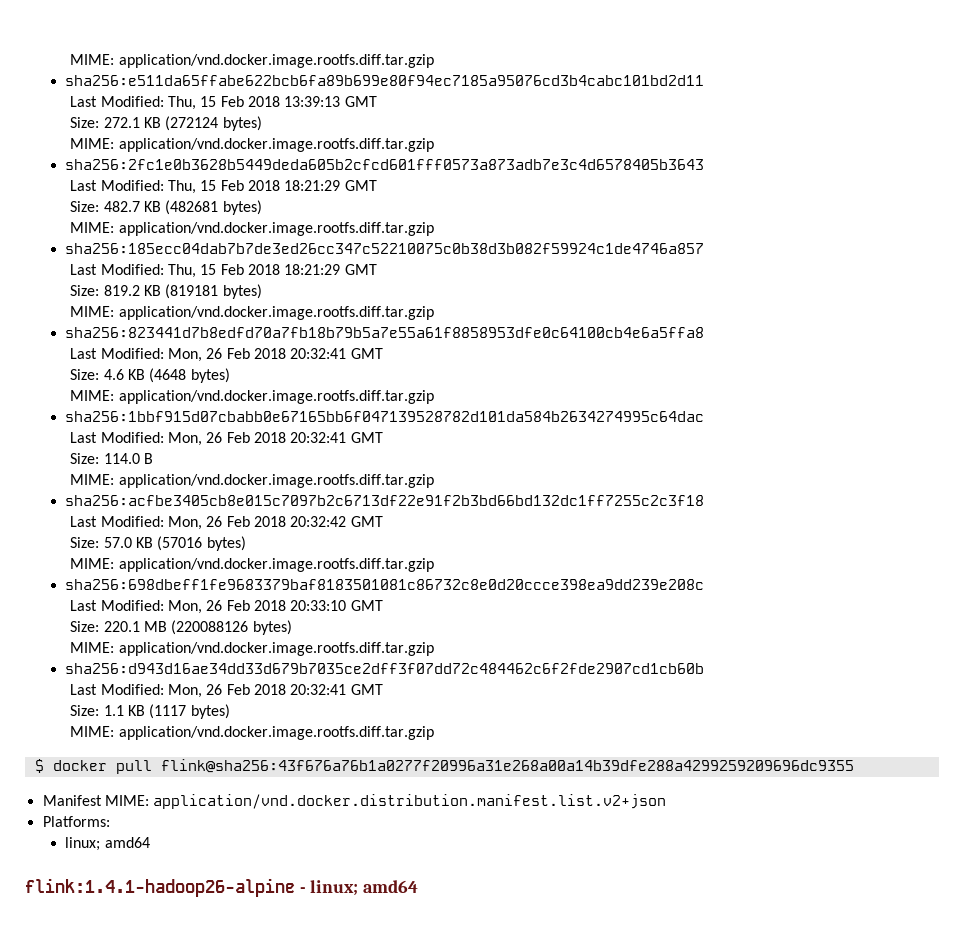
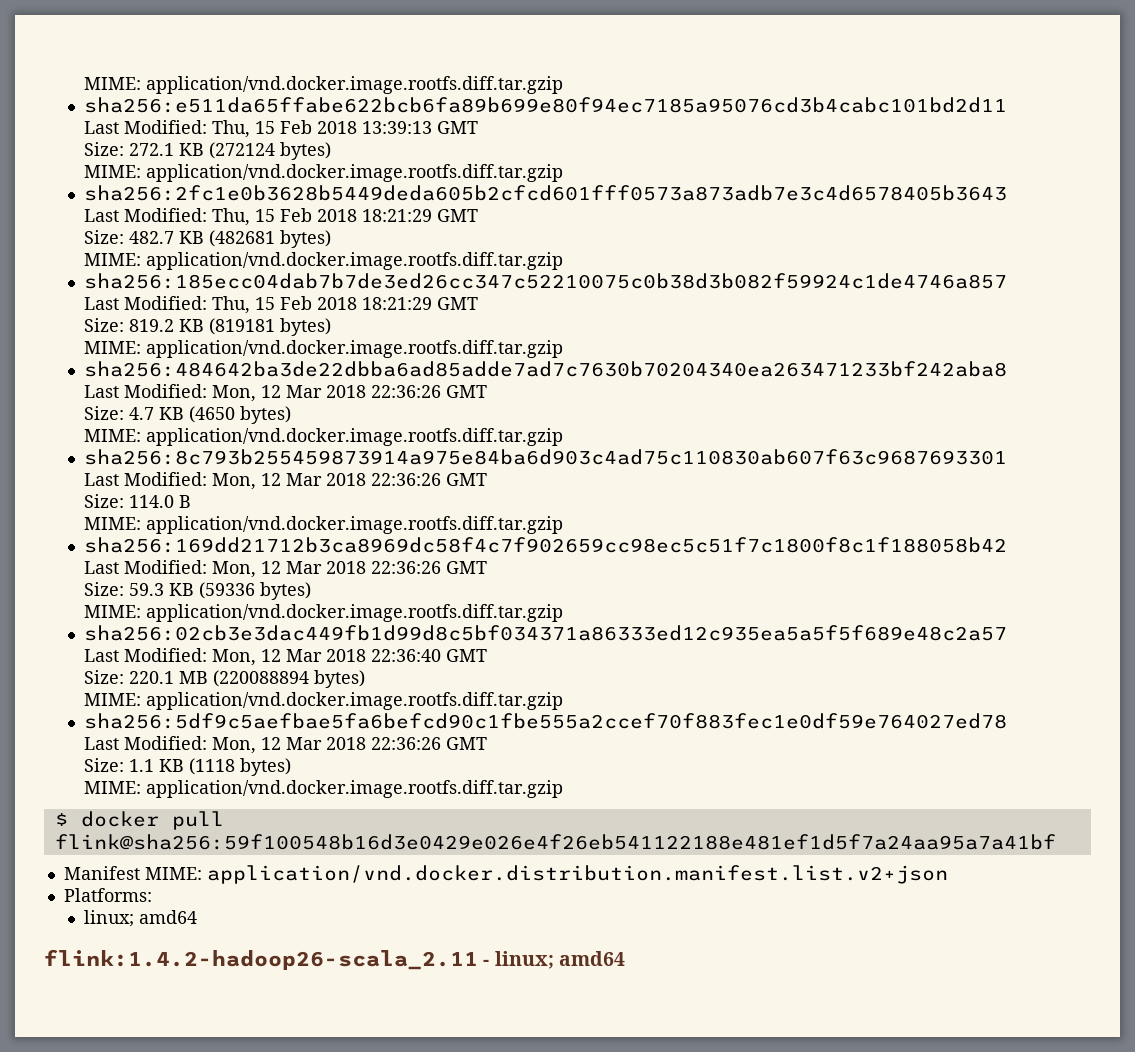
- sha256:823441d7b8edfd70a7fb18b79b5a7e55a61f8858953dfe0c64100cb4e6a5ffa8
- Last Modified: Mon, 26 Feb 2018 20:32:41 GMT
- Size: 4.6 KB (4648 bytes)
+ sha256:484642ba3de22dbba6ad85adde7ad7c7630b70204340ea263471233bf242aba8
+ Last Modified: Mon, 12 Mar 2018 22:36:26 GMT
+ Size: 4.7 KB (4650 bytes)
  MIME: application/vnd.docker.image.rootfs.diff.tar.gzip
- sha256:1bbf915d07cbabb0e67165bb6f047139528782d101da584b2634274995c64dac
- Last Modified: Mon, 26 Feb 2018 20:32:41 GMT
+ sha256:8c793b255459873914a975e84ba6d903c4ad75c110830ab607f63c9687693301
+ Last Modified: Mon, 12 Mar 2018 22:36:26 GMT
- sha256:acfbe3405cb8e015c7097b2c6713df22e91f2b3bd66bd132dc1ff7255c2c3f18
- Last Modified: Mon, 26 Feb 2018 20:32:42 GMT
- Size: 57.0 KB (57016 bytes)
+ sha256:169dd21712b3ca8969dc58f4c7f902659cc98ec5c51f7c1800f8c1f188058b42
+ Last Modified: Mon, 12 Mar 2018 22:36:26 GMT
+ Size: 59.3 KB (59336 bytes)
  MIME: application/vnd.docker.image.rootfs.diff.tar.gzip
- sha256:698dbeff1fe9683379baf8183501081c86732c8e0d20ccce398ea9dd239e208c
- Last Modified: Mon, 26 Feb 2018 20:33:10 GMT
+ sha256:02cb3e3dac449fb1d99d8c5bf034371a86333ed12c935ea5a5f5f689e48c2a57
+ Last Modified: Mon, 12 Mar 2018 22:36:40 GMT
- Size: 220.1 MB (220088126 bytes)
+ Size: 220.1 MB (220088894 bytes)
  MIME: application/vnd.docker.image.rootfs.diff.tar.gzip
- sha256:d943d16ae34dd33d679b7035ce2dff3f07dd72c484462c6f2fde2907cd1cb60b
- Last Modified: Mon, 26 Feb 2018 20:32:41 GMT
+ sha256:5df9c5aefbae5fa6befcd90c1fbe555a2ccef70f883fec1e0df59e764027ed78
+ Last Modified: Mon, 12 Mar 2018 22:36:26 GMT
- Size: 1.1 KB (1117 bytes)
+ Size: 1.1 KB (1118 bytes)
- $ docker pull flink@sha256:43f676a76b1a0277f20996a31e268a00a14b39dfe288a4299259209696dc9355
+ $ docker pull flink@sha256:59f100548b16d3e0429e026e4f26eb541122188e481ef1d5f7a24aa95a7a41bf
- flink:1.4.1-hadoop26-alpine - linux; amd64
+ flink:1.4.2-hadoop26-scala_2.11 - linux; amd64

